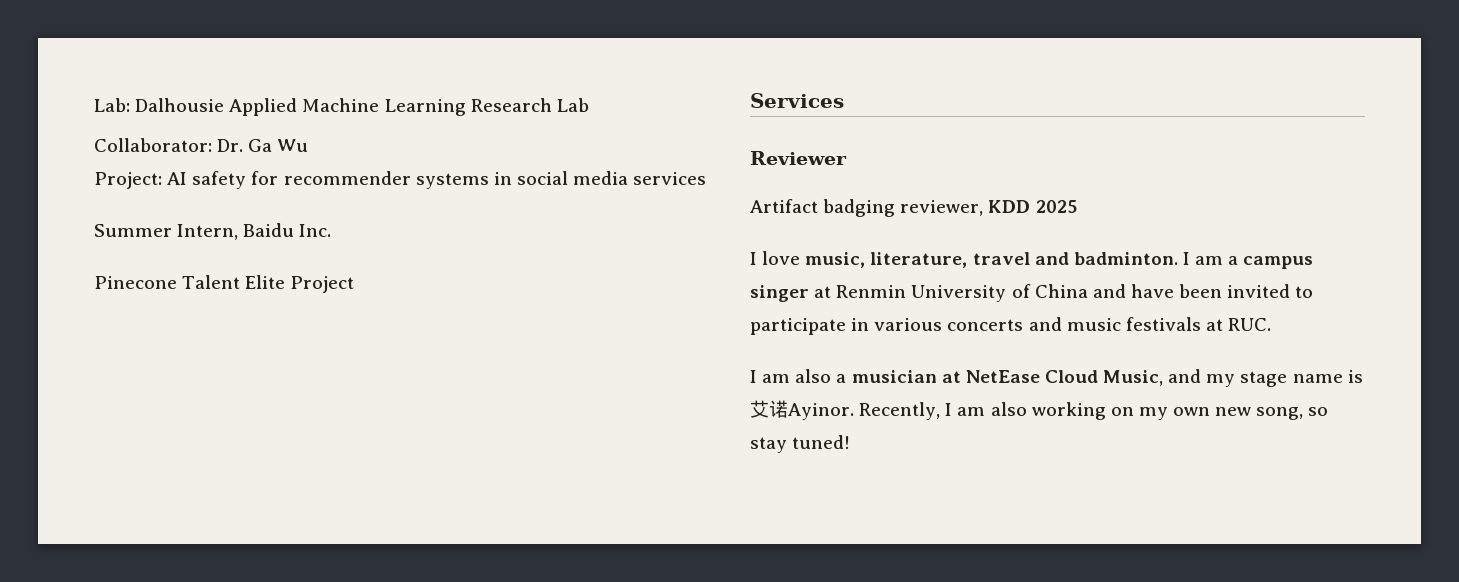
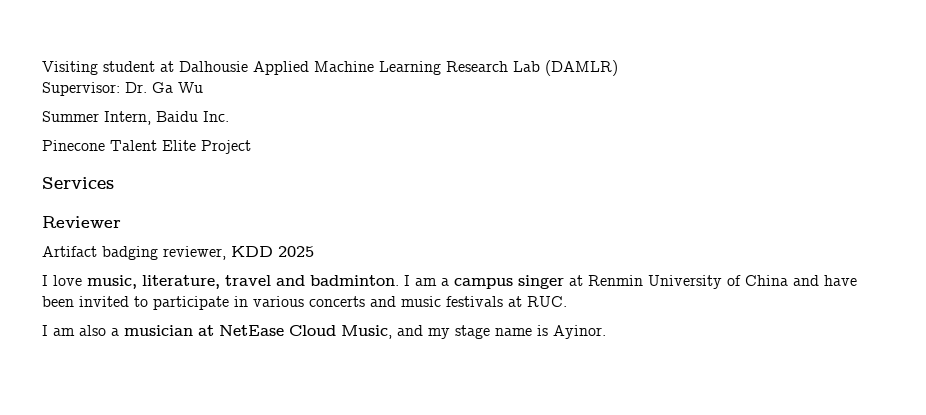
- Lab: Dalhousie Applied Machine Learning Research Lab
- Collaborator: Dr. Ga Wu
+ Visiting student at Dalhousie Applied Machine Learning Research Lab (DAMLR)
+ Supervisor: Dr. Ga Wu
- Project: AI safety for recommender systems in social media services
- I am also a musician at NetEase Cloud Music, and my stage name is艾诺Ayinor. Recently, I am also working on my own new song, so stay tuned!
+ I am also a musician at NetEase Cloud Music, and my stage name is Ayinor.

